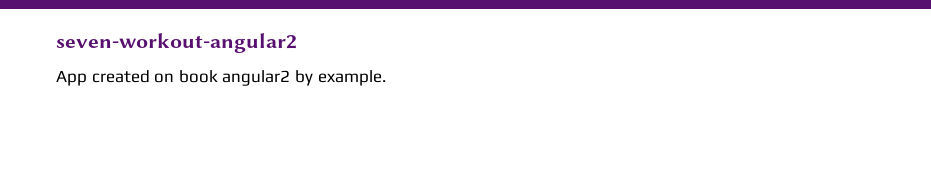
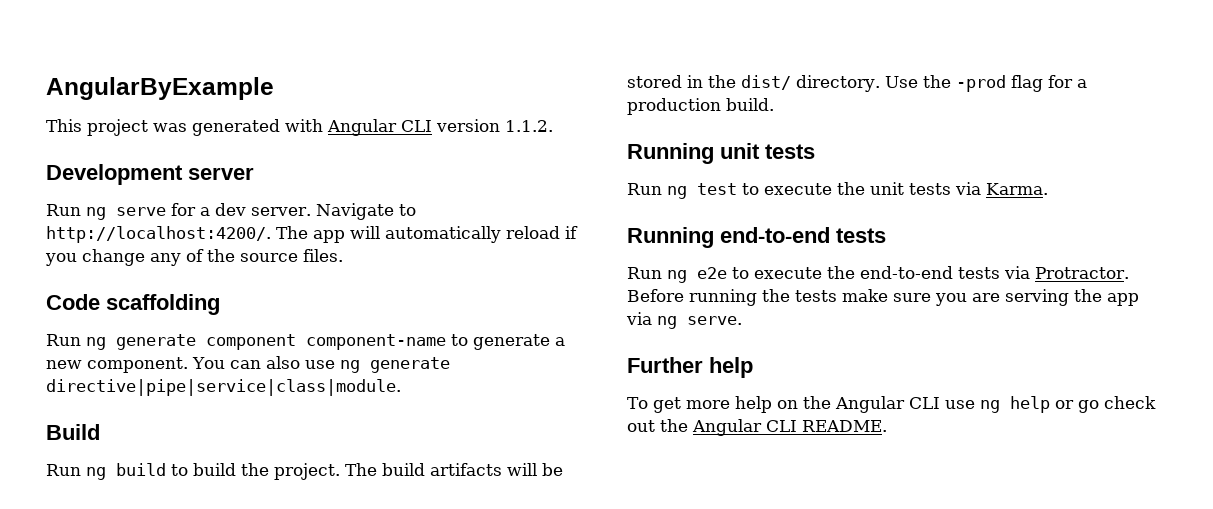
- seven-workout-angular2
- App created on book angular2 by example.
+ AngularByExample
+ This project was generated with Angular CLI version 1.1.2.
+ Development server
+ Run ng serve for a dev server. Navigate to http://localhost:4200/. The app will automatically reload if you change any of the source files.
+ Code scaffolding
+ Run ng generate component component-name to generate a new component. You can also use ng generate directive|pipe|service|class|module.
+ Build
+ Run ng build to build the project. The build artifacts will be stored in the dist/ directory. Use the -prod flag for a production build.
+ Running unit tests
+ Run ng test to execute the unit tests via Karma.
+ Running end-to-end tests
+ Run ng e2e to execute the end-to-end tests via Protractor. Before running the tests make sure you are serving the app via ng serve.
+ Further help
+ To get more help on the Angular CLI use ng help or go check out the Angular CLI README.

